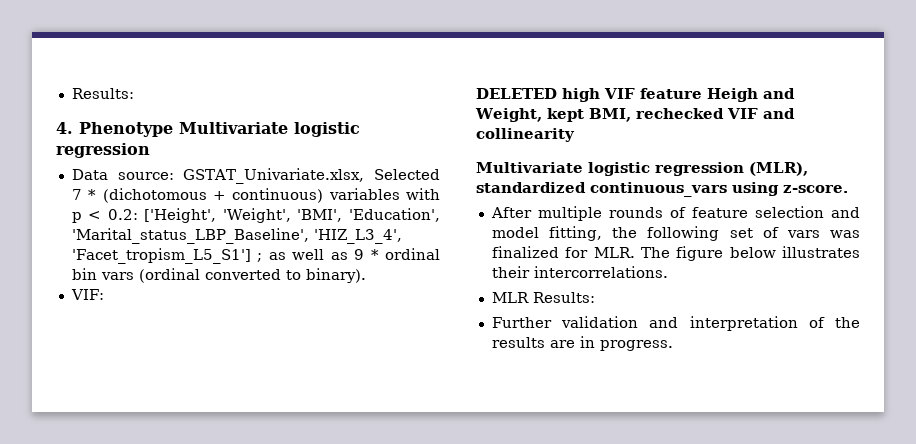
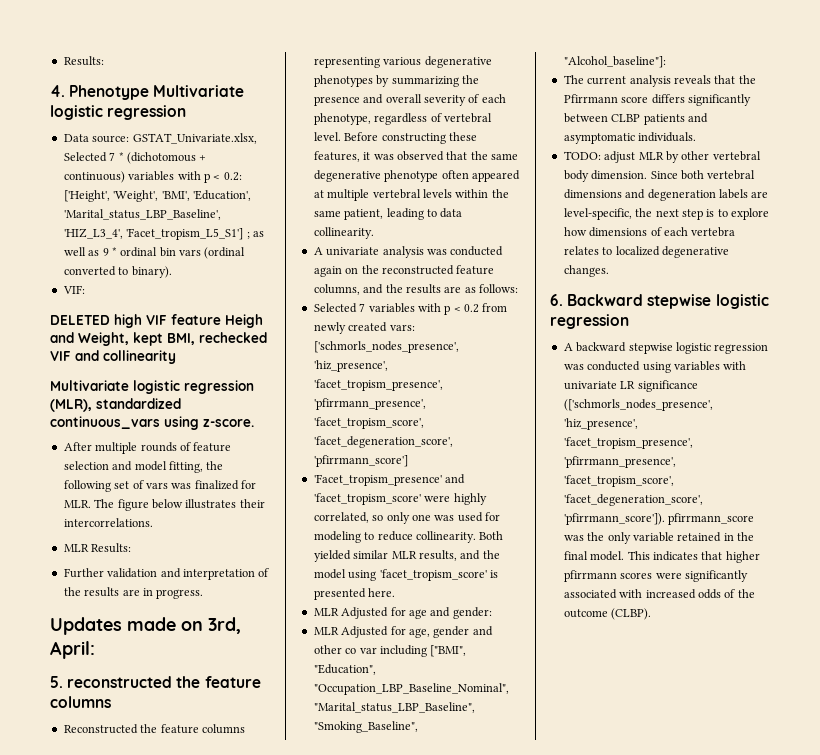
+ Updates made on 3rd, April:
+ 5. reconstructed the feature columns
+ Reconstructed the feature columns representing various degenerative phenotypes by summarizing the presence and overall severity of each phenotype, regardless of vertebral level. Before constructing these features, it was observed that the same degenerative phenotype often appeared at multiple vertebral levels within the same patient, leading to data collinearity.
+ A univariate analysis was conducted again on the reconstructed feature columns, and the results are as follows:
+ Selected 7 variables with p < 0.2 from newly created vars: ['schmorls_nodes_presence', 'hiz_presence', 'facet_tropism_presence', 'pfirrmann_presence', 'facet_tropism_score', 'facet_degeneration_score', 'pfirrmann_score']
+ 'Facet_tropism_presence' and 'facet_tropism_score' were highly correlated, so only one was used for modeling to reduce collinearity. Both yielded similar MLR results, and the model using 'facet_tropism_score' is presented here.
+ MLR Adjusted for age and gender:
+ MLR Adjusted for age, gender and other co var including ["BMI", "Education", "Occupation_LBP_Baseline_Nominal", "Marital_status_LBP_Baseline", "Smoking_Baseline", "Alcohol_baseline"]:
+ The current analysis reveals that the Pfirrmann score differs significantly between CLBP patients and asymptomatic individuals.
+ TODO: adjust MLR by other vertebral body dimension. Since both vertebral dimensions and degeneration labels are level-specific, the next step is to explore how dimensions of each vertebra relates to localized degenerative changes.
+ 6. Backward stepwise logistic regression
+ A backward stepwise logistic regression was conducted using variables with univariate LR significance (['schmorls_nodes_presence', 'hiz_presence', 'facet_tropism_presence', 'pfirrmann_presence', 'facet_tropism_score', 'facet_degeneration_score', 'pfirrmann_score']). pfirrmann_score was the only variable retained in the final model. This indicates that higher pfirrmann scores were significantly associated with increased odds of the outcome (CLBP).

